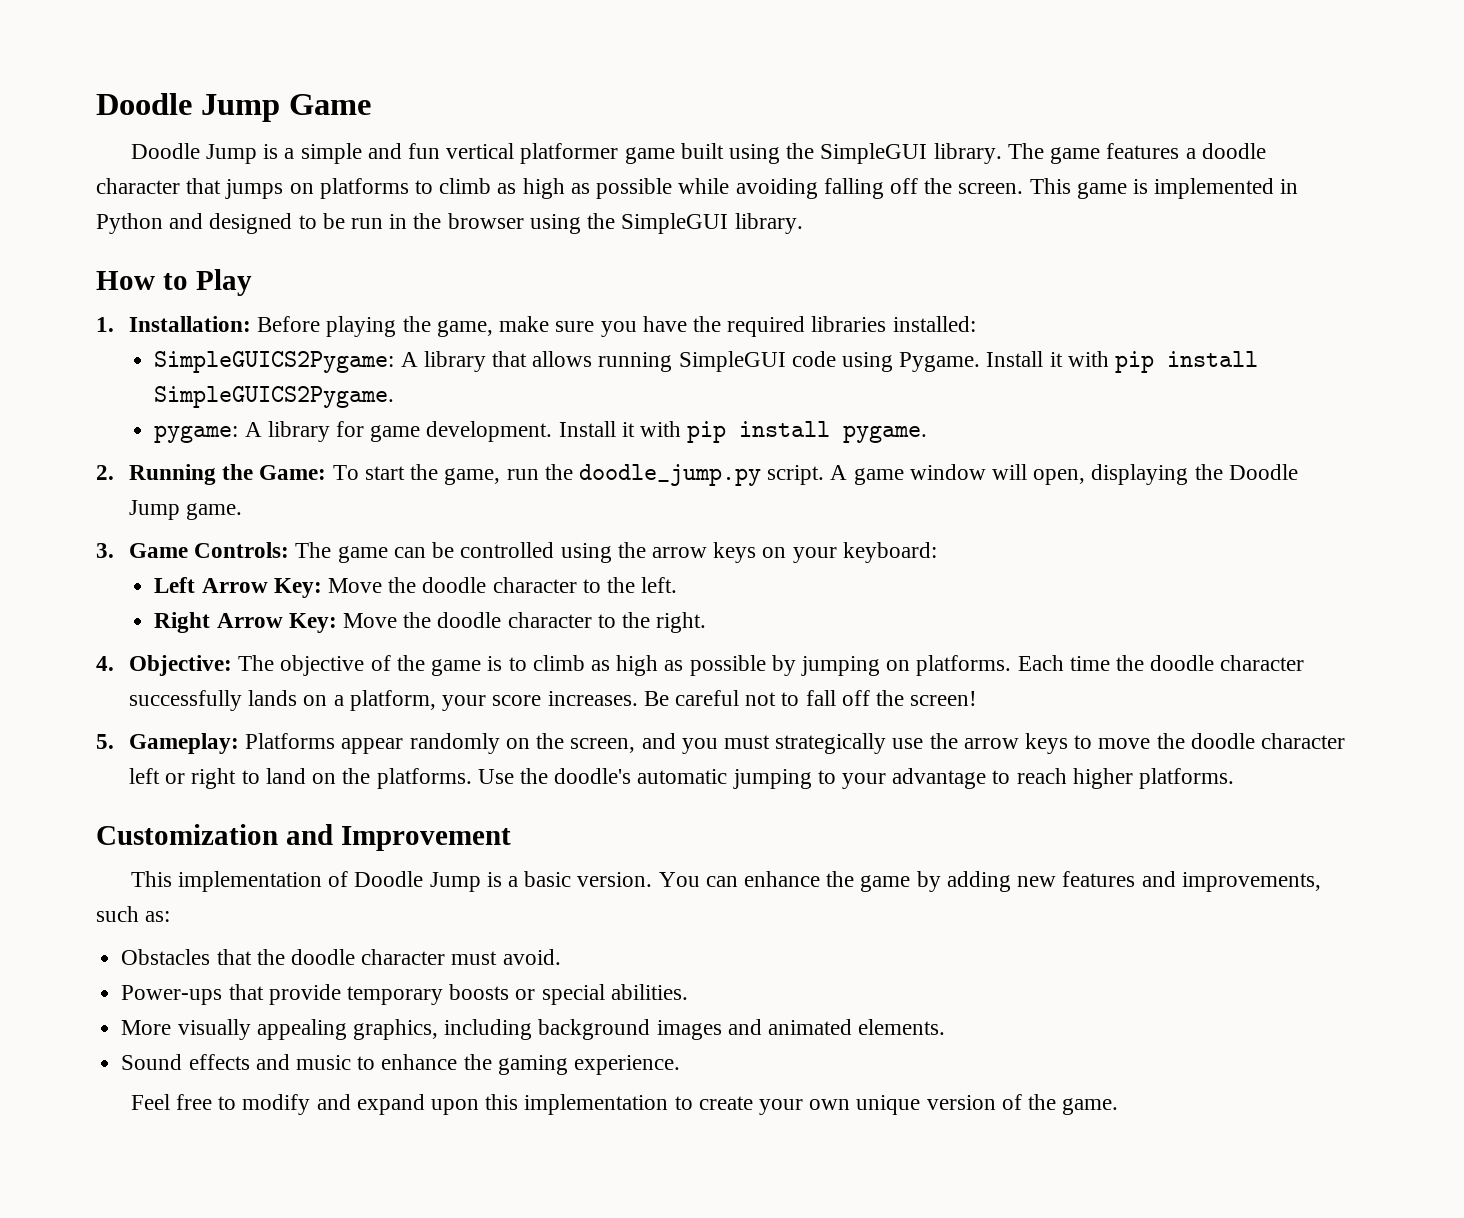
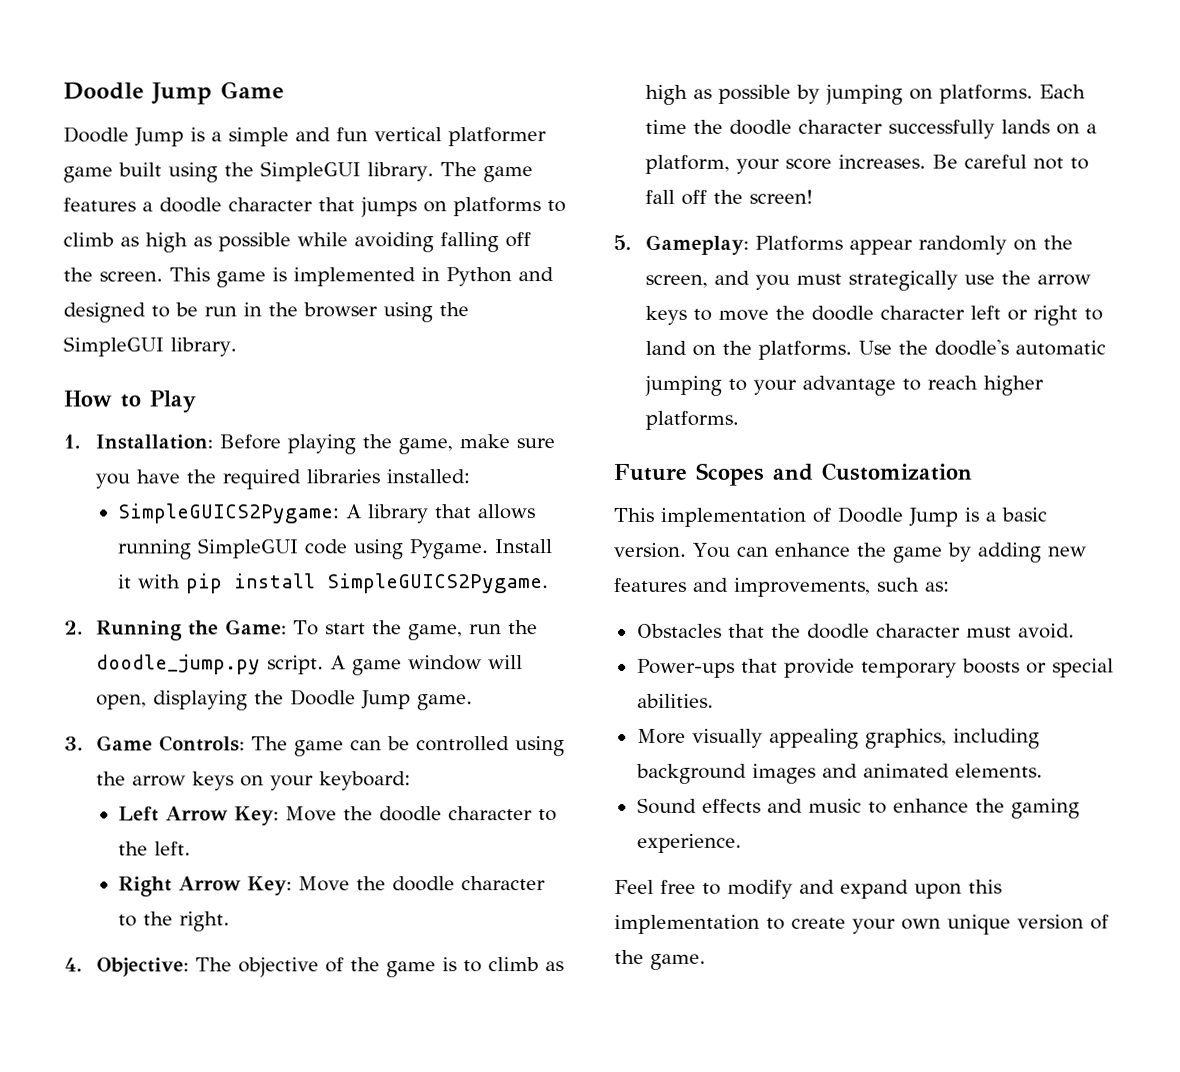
- pygame: A library for game development. Install it with pip install pygame.
- Customization and Improvement
+ Future Scopes and Customization

